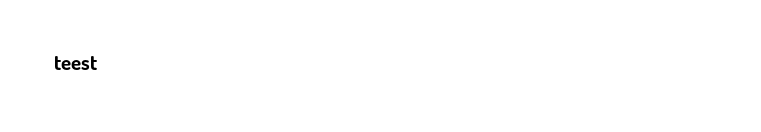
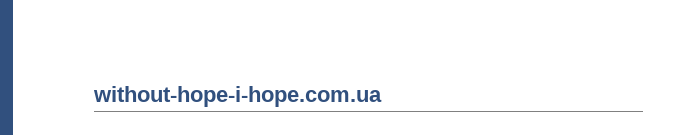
- teest
+ without-hope-i-hope.com.ua

